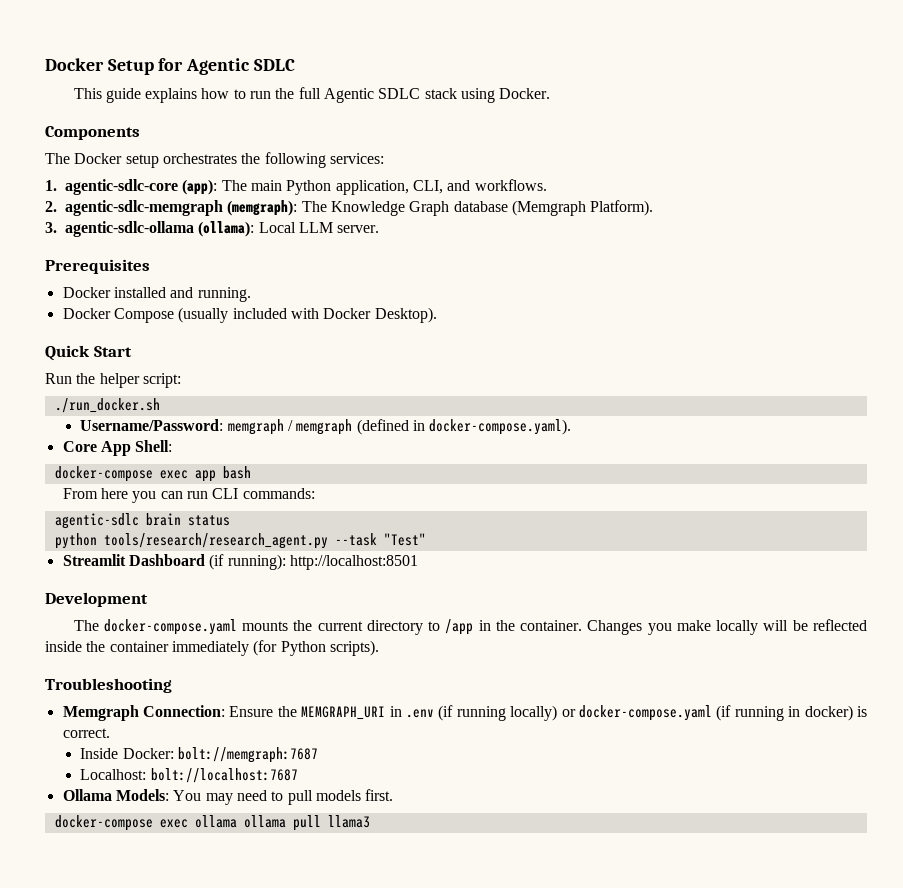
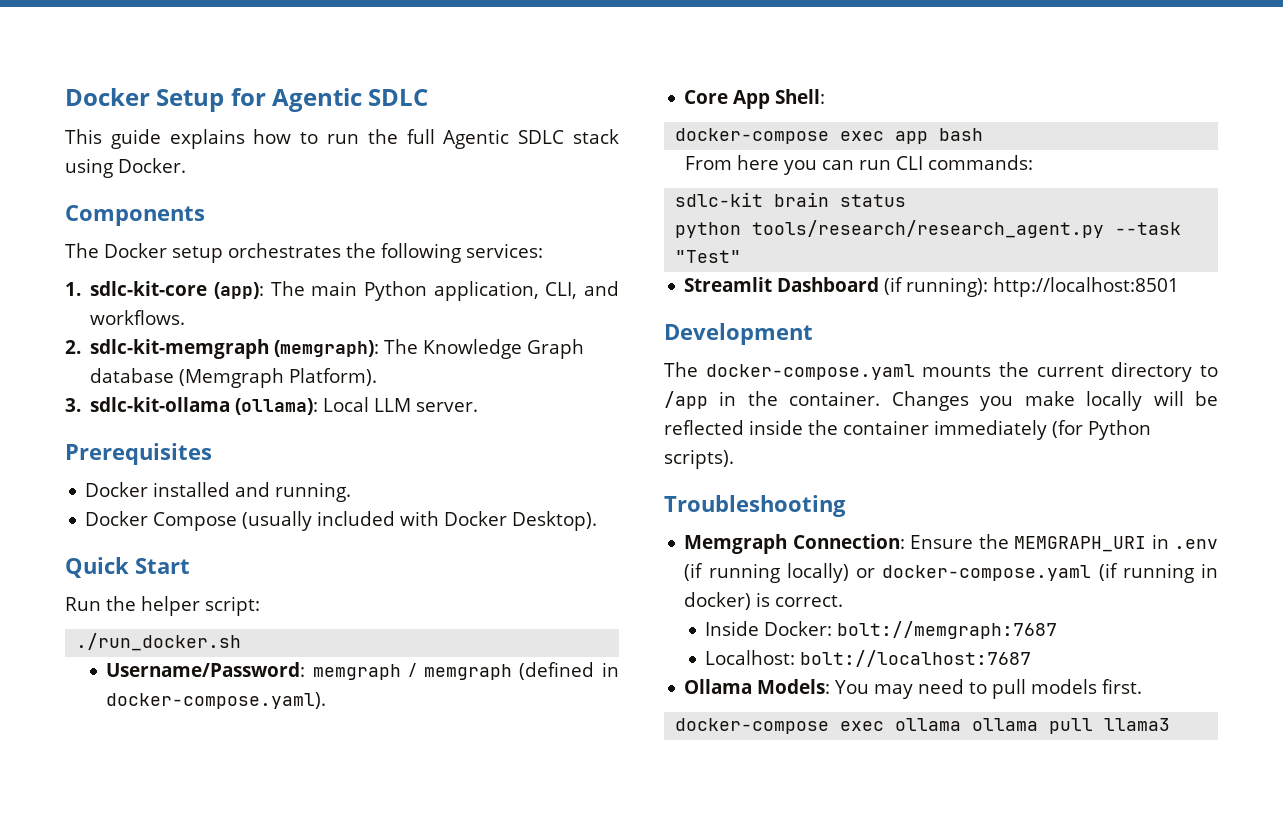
- 1. agentic-sdlc-core (app): The main Python application, CLI, and workflows.
+ 1. sdlc-kit-core (app): The main Python application, CLI, and workflows.
- 2. agentic-sdlc-memgraph (memgraph): The Knowledge Graph database (Memgraph Platform).
+ 2. sdlc-kit-memgraph (memgraph): The Knowledge Graph database (Memgraph Platform).
- 3. agentic-sdlc-ollama (ollama): Local LLM server.
+ 3. sdlc-kit-ollama (ollama): Local LLM server.
- agentic-sdlc brain status
+ sdlc-kit brain status

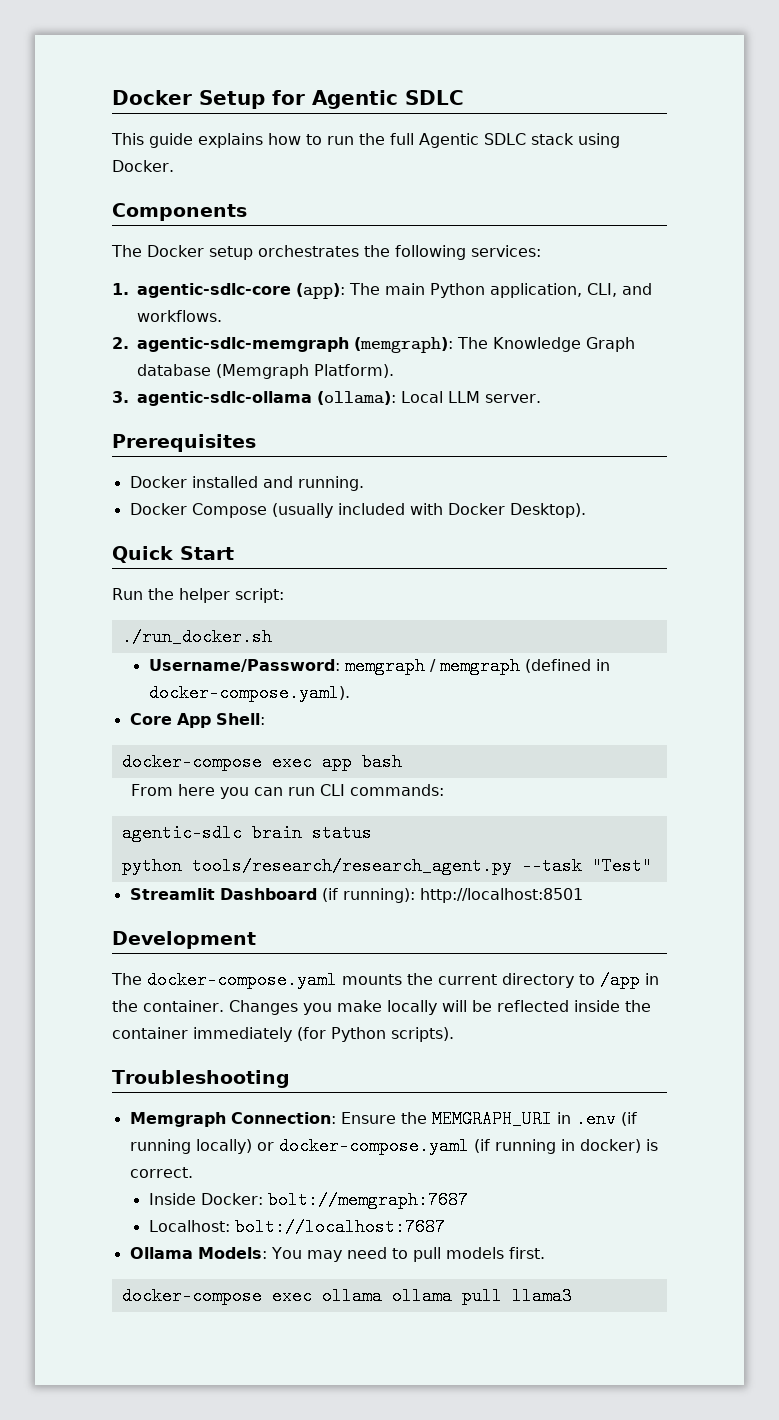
- 1. sdlc-kit-core (app): The main Python application, CLI, and workflows.
+ 1. agentic-sdlc-core (app): The main Python application, CLI, and workflows.
- 2. sdlc-kit-memgraph (memgraph): The Knowledge Graph database (Memgraph Platform).
+ 2. agentic-sdlc-memgraph (memgraph): The Knowledge Graph database (Memgraph Platform).
- 3. sdlc-kit-ollama (ollama): Local LLM server.
+ 3. agentic-sdlc-ollama (ollama): Local LLM server.
- sdlc-kit brain status
+ agentic-sdlc brain status

